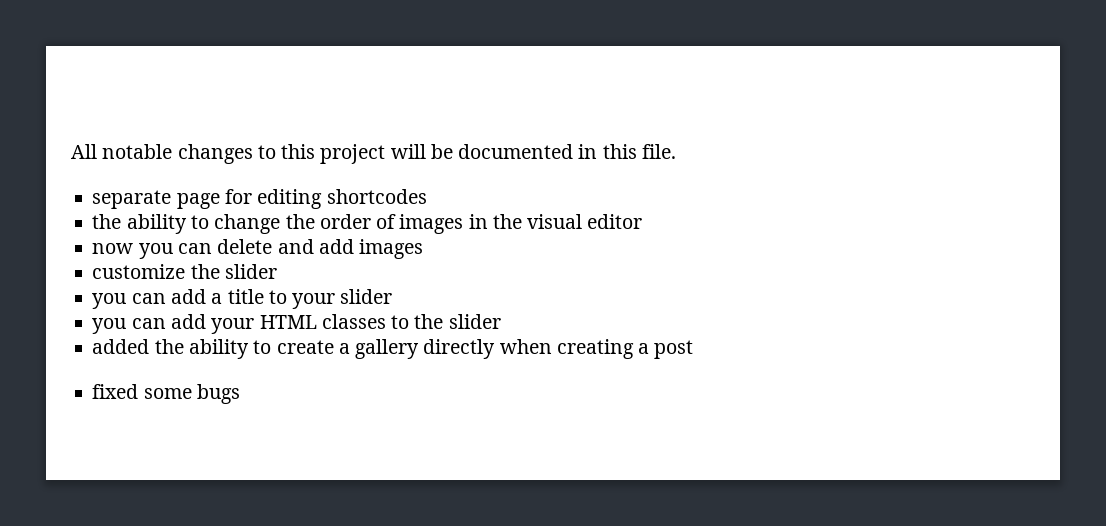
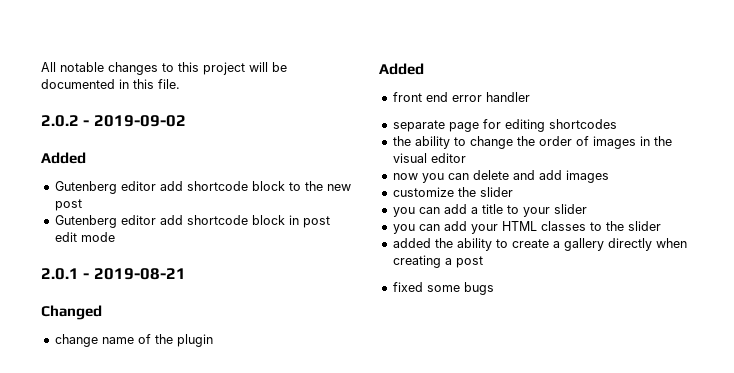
+ 2.0.2 - 2019-09-02
+ Added
+ Gutenberg editor add shortcode block to the new post
+ Gutenberg editor add shortcode block in post edit mode
+ 2.0.1 - 2019-08-21
+ Changed
+ change name of the plugin
+ Added
+ front end error handler

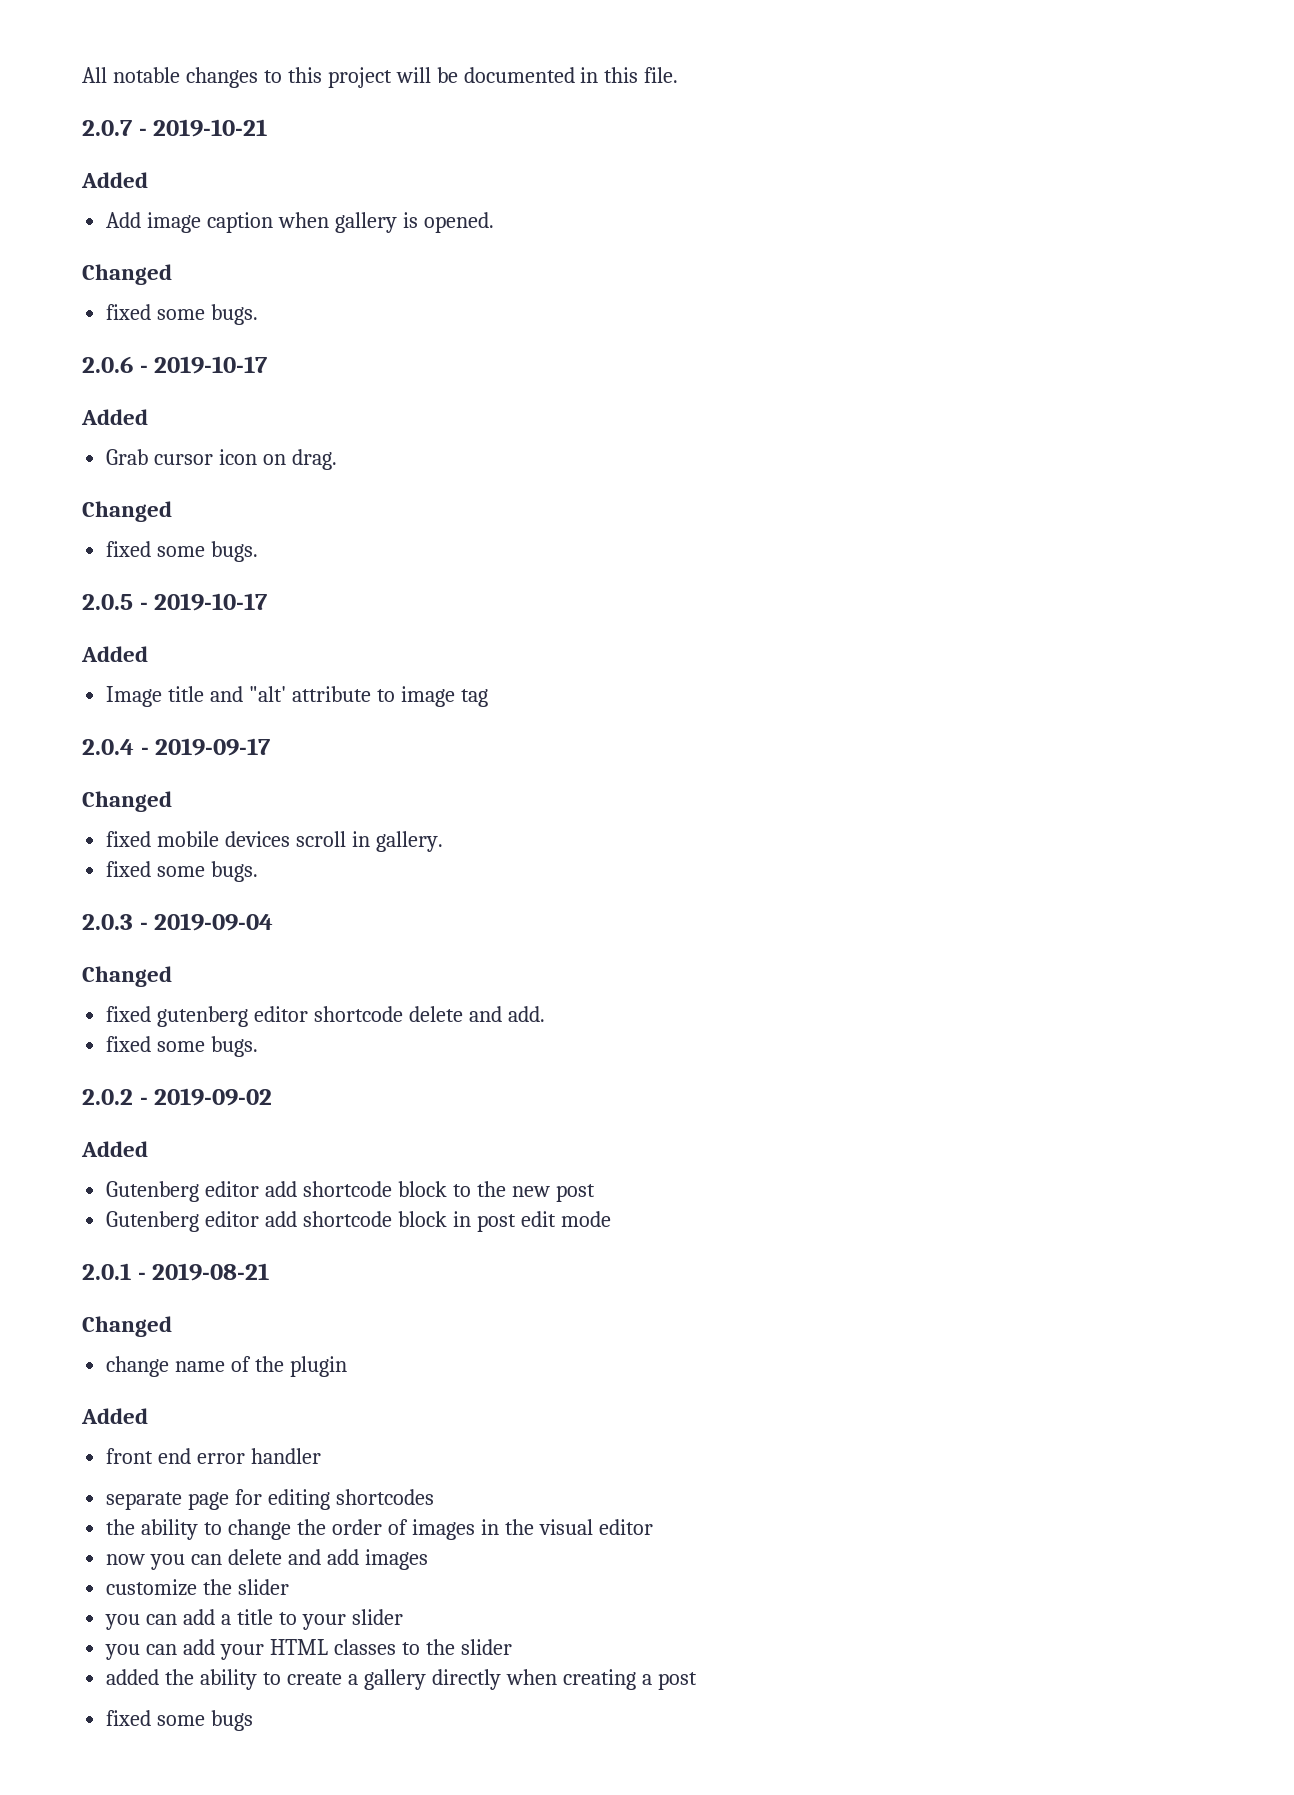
+ 2.0.7 - 2019-10-21
+ Added
+ Add image caption when gallery is opened.
+ Changed
+ fixed some bugs.
+ 2.0.6 - 2019-10-17
+ Added
+ Grab cursor icon on drag.
+ Changed
+ fixed some bugs.
+ 2.0.5 - 2019-10-17
+ Added
+ Image title and "alt' attribute to image tag
+ 2.0.4 - 2019-09-17
+ Changed
+ fixed mobile devices scroll in gallery.
+ fixed some bugs.
+ 2.0.3 - 2019-09-04
+ Changed
+ fixed gutenberg editor shortcode delete and add.
+ fixed some bugs.

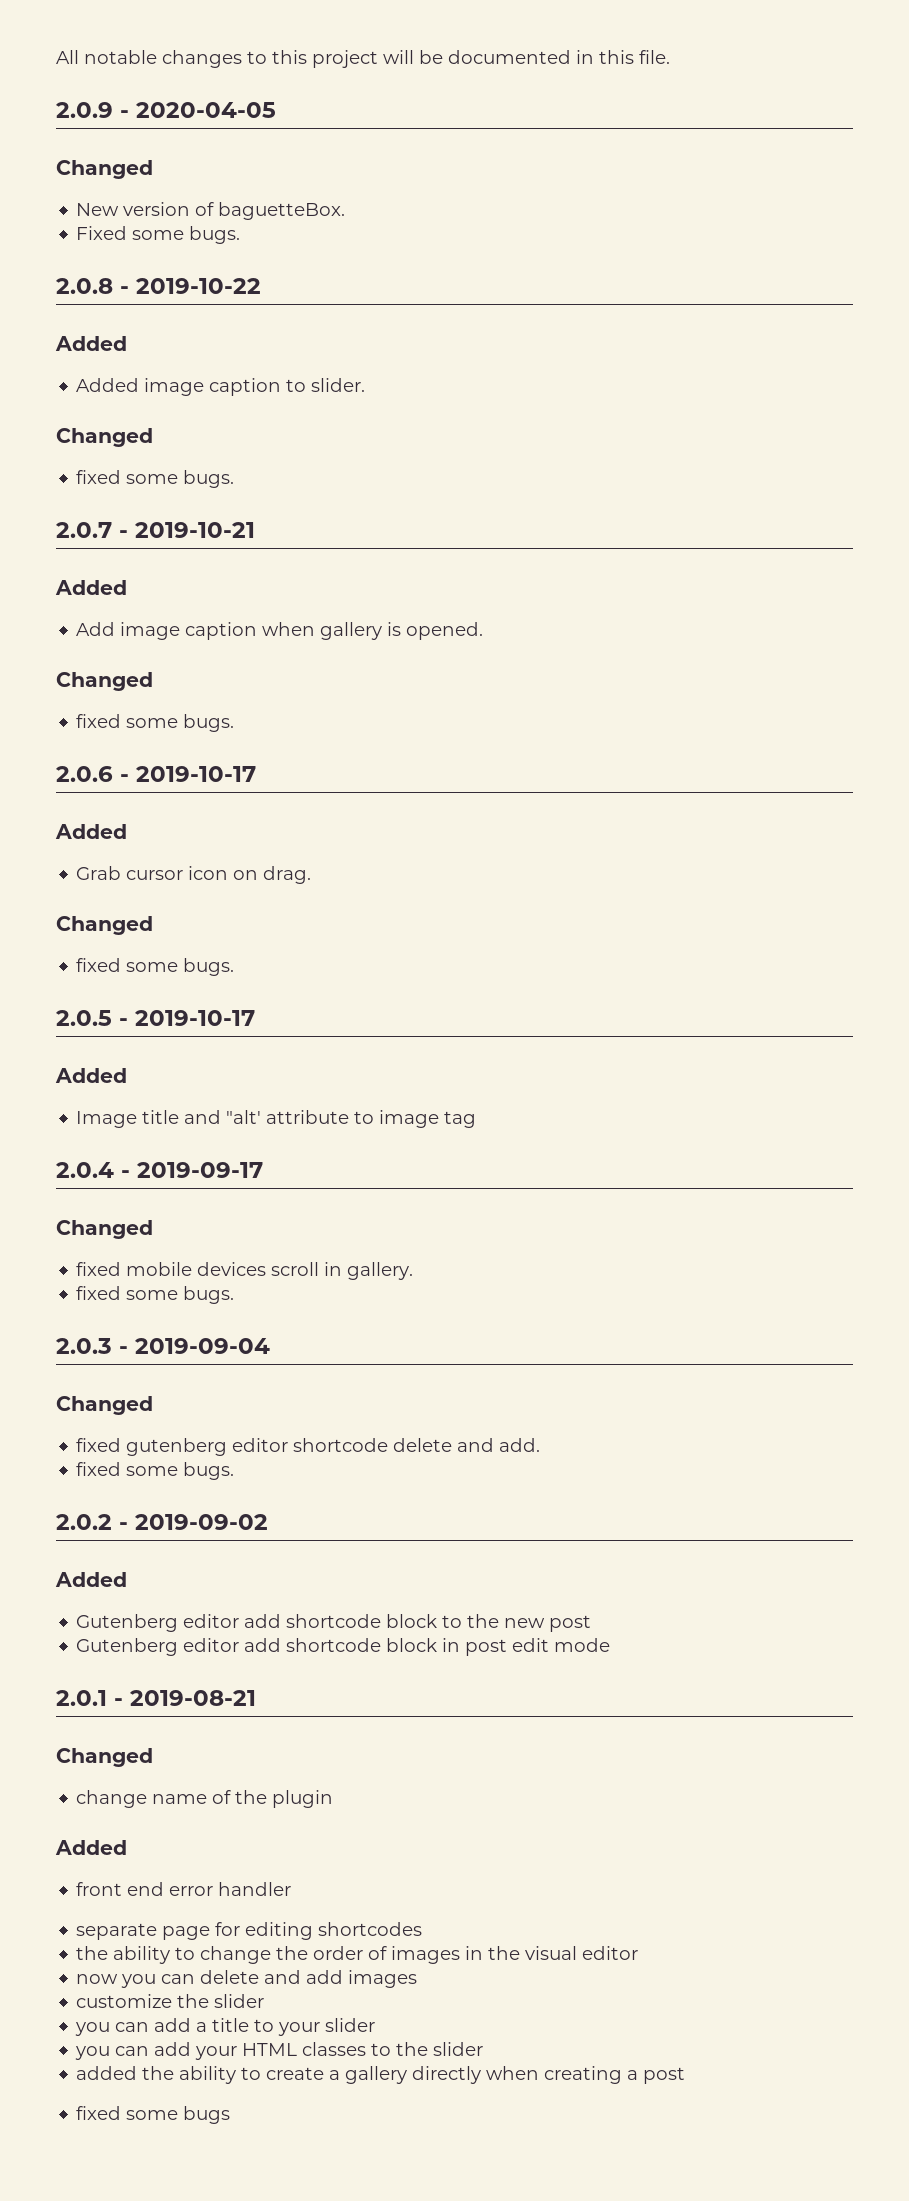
+ 2.0.9 - 2020-04-05
+ Changed
+ New version of baguetteBox.
+ Fixed some bugs.
+ 2.0.8 - 2019-10-22
+ Added
+ Added image caption to slider.
+ Changed
+ fixed some bugs.

